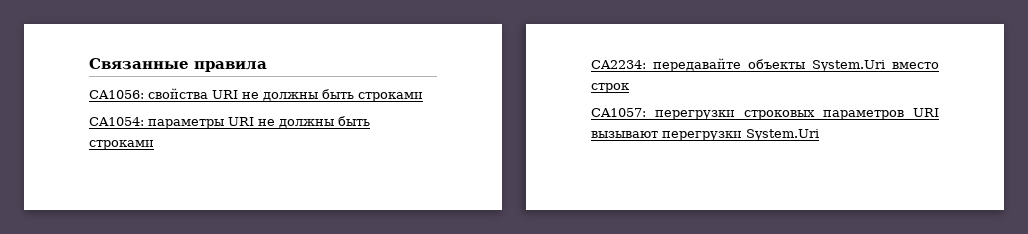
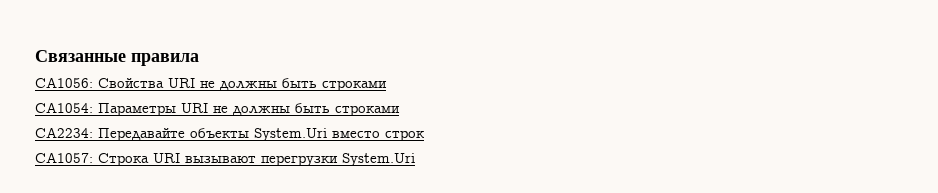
- CA1056: свойства URI не должны быть строками
+ CA1056: Свойства URI не должны быть строками
- CA1054: параметры URI не должны быть строками
+ CA1054: Параметры URI не должны быть строками
- CA2234: передавайте объекты System.Uri вместо строк
+ CA2234: Передавайте объекты System.Uri вместо строк
- CA1057: перегрузки строковых параметров URI вызывают перегрузки System.Uri
+ CA1057: Строка URI вызывают перегрузки System.Uri

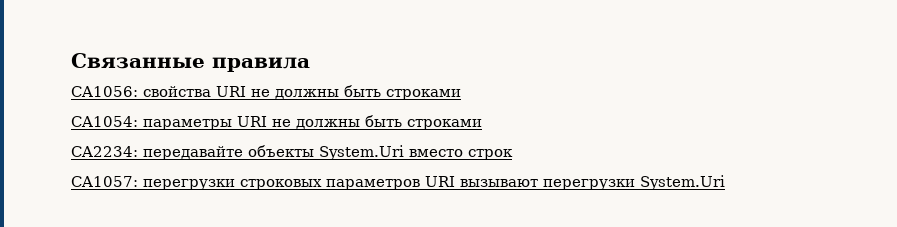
- CA1056: Свойства URI не должны быть строками
+ CA1056: свойства URI не должны быть строками
- CA1054: Параметры URI не должны быть строками
+ CA1054: параметры URI не должны быть строками
- CA2234: Передавайте объекты System.Uri вместо строк
+ CA2234: передавайте объекты System.Uri вместо строк
- CA1057: Строка URI вызывают перегрузки System.Uri
+ CA1057: перегрузки строковых параметров URI вызывают перегрузки System.Uri

